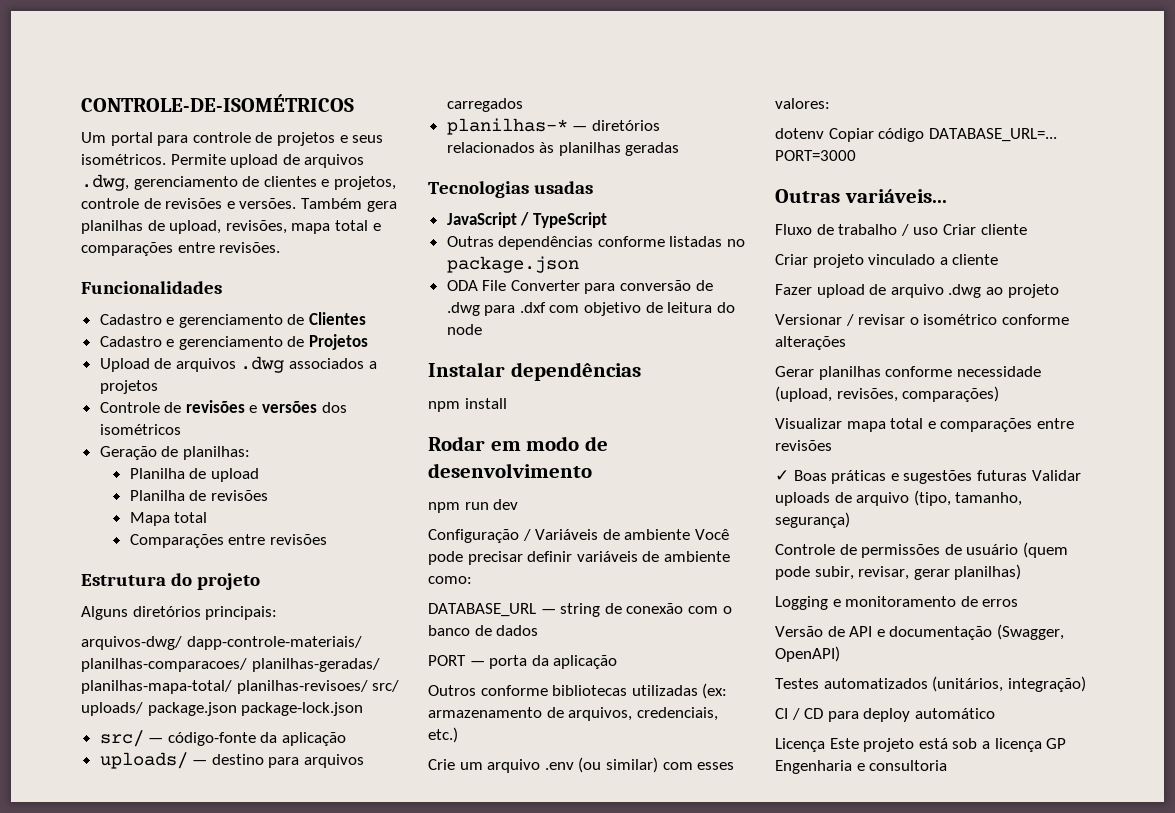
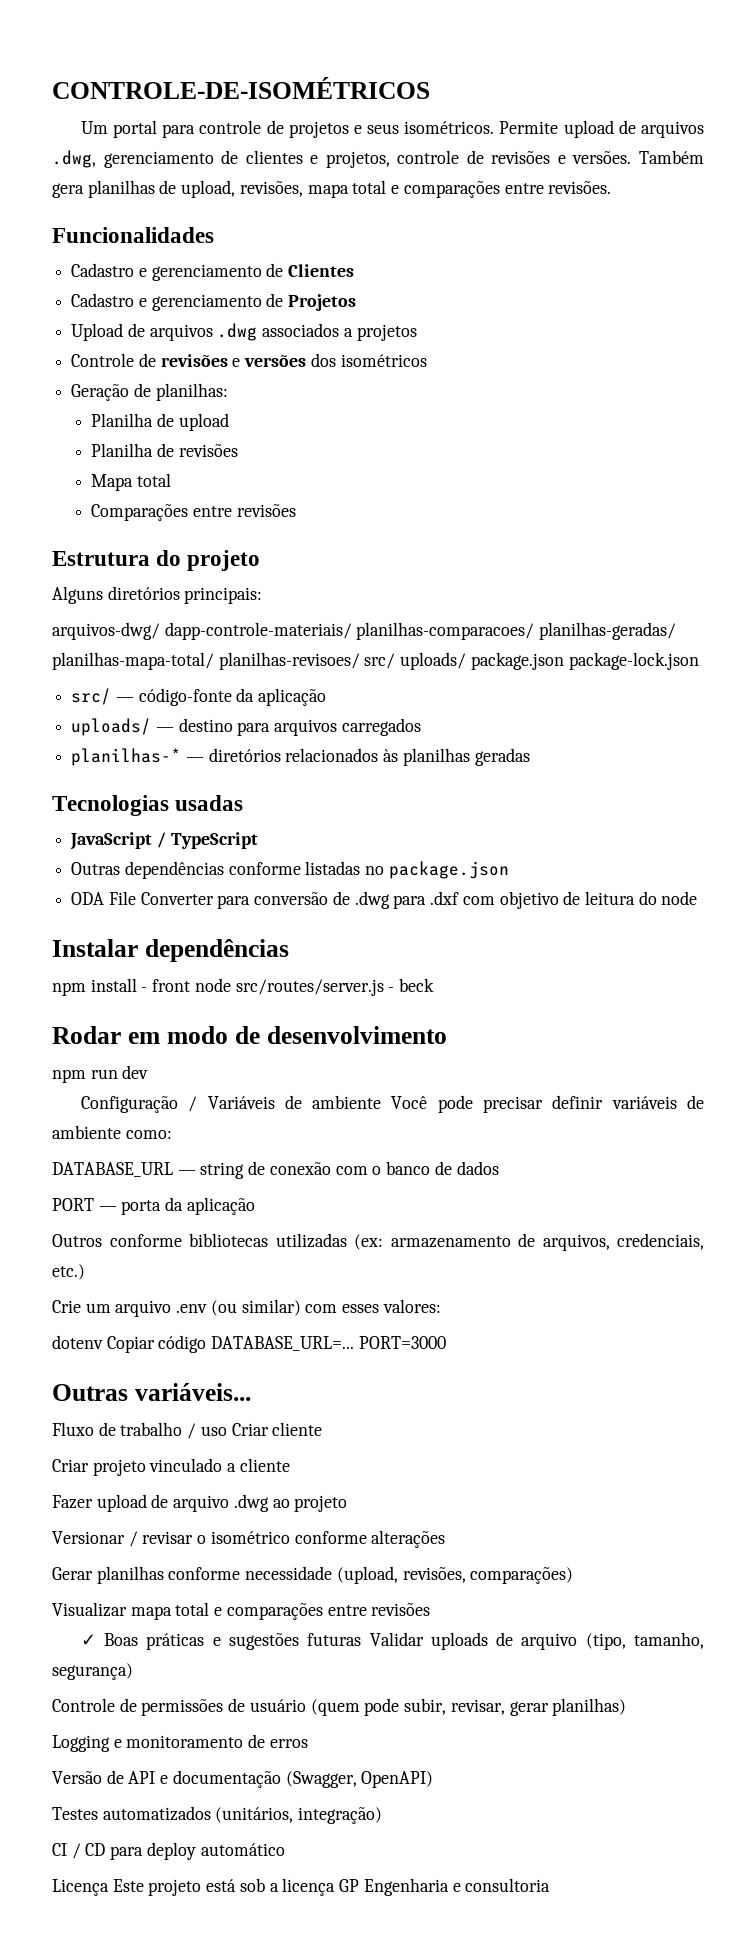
- npm install
+ npm install - front node src/routes/server.js - beck

